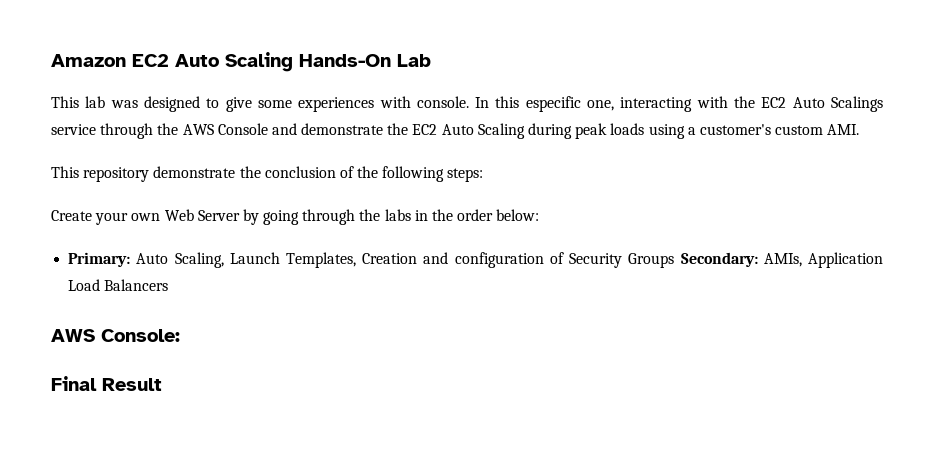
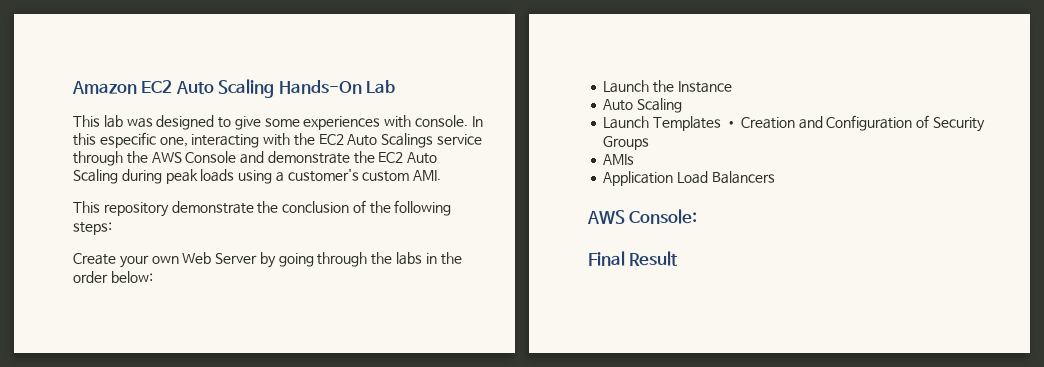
- Primary: Auto Scaling, Launch Templates, Creation and configuration of Security Groups Secondary: AMIs, Application Load Balancers
+ Launch the Instance
+ Auto Scaling
+ Launch Templates • Creation and Configuration of Security Groups
+ AMIs
+ Application Load Balancers

